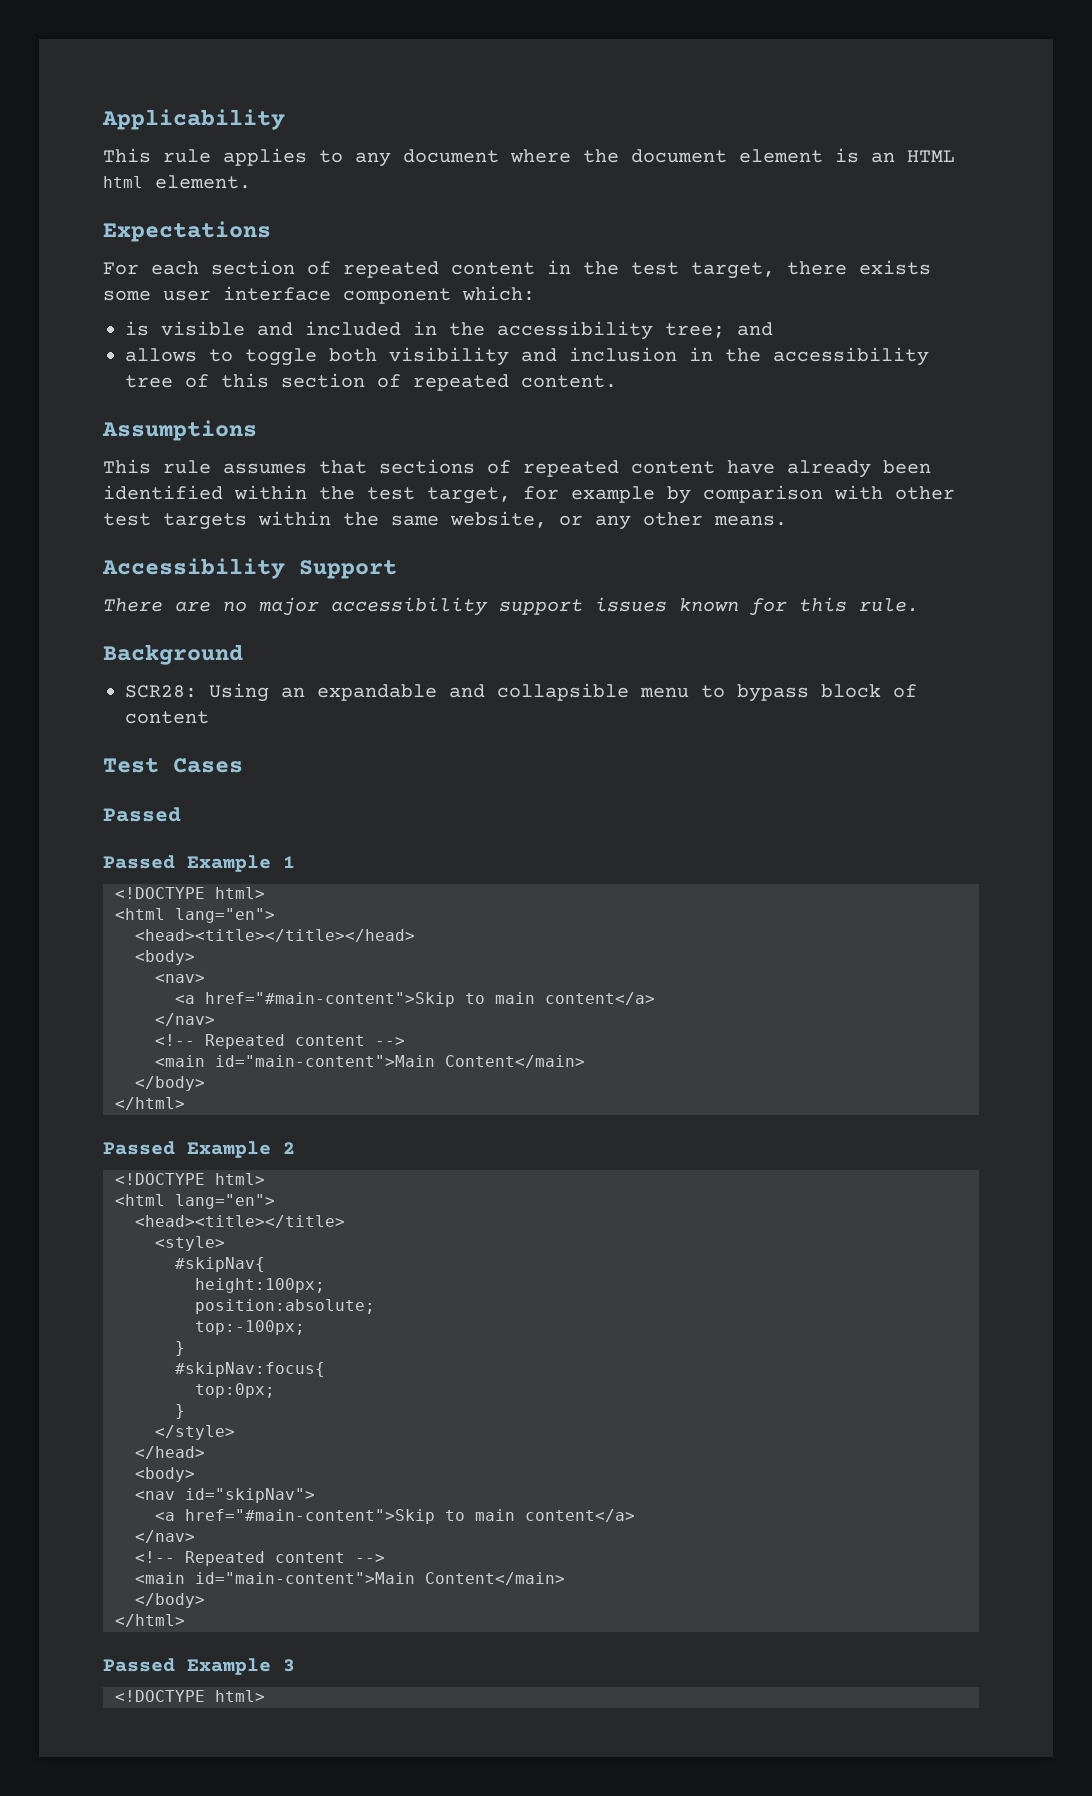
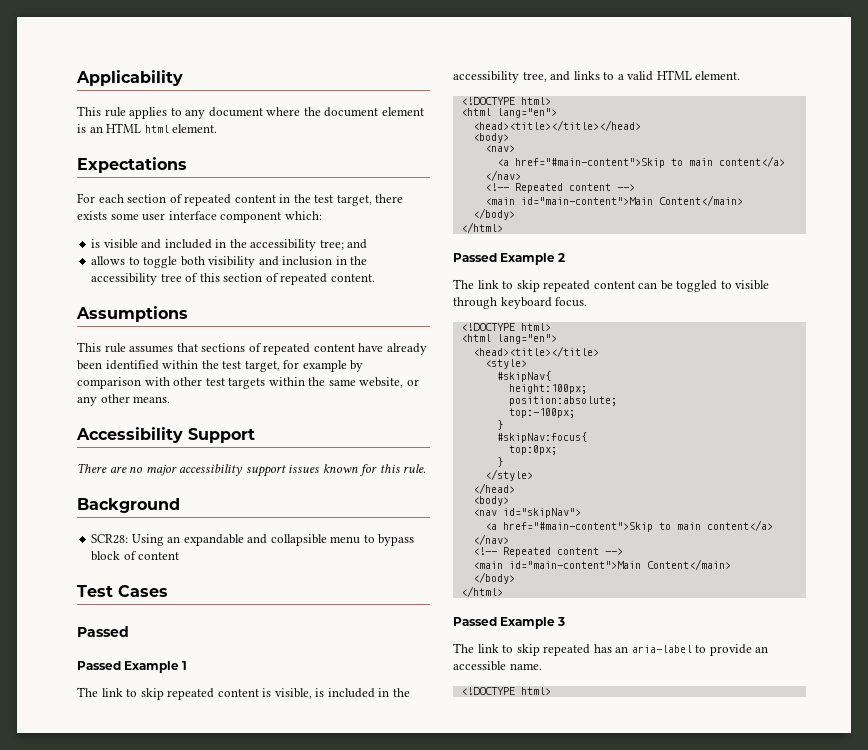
+ The link to skip repeated content is visible, is included in the accessibility tree, and links to a valid HTML element.
+ The link to skip repeated content can be toggled to visible through keyboard focus.
+ The link to skip repeated has an aria-label to provide an accessible name.

